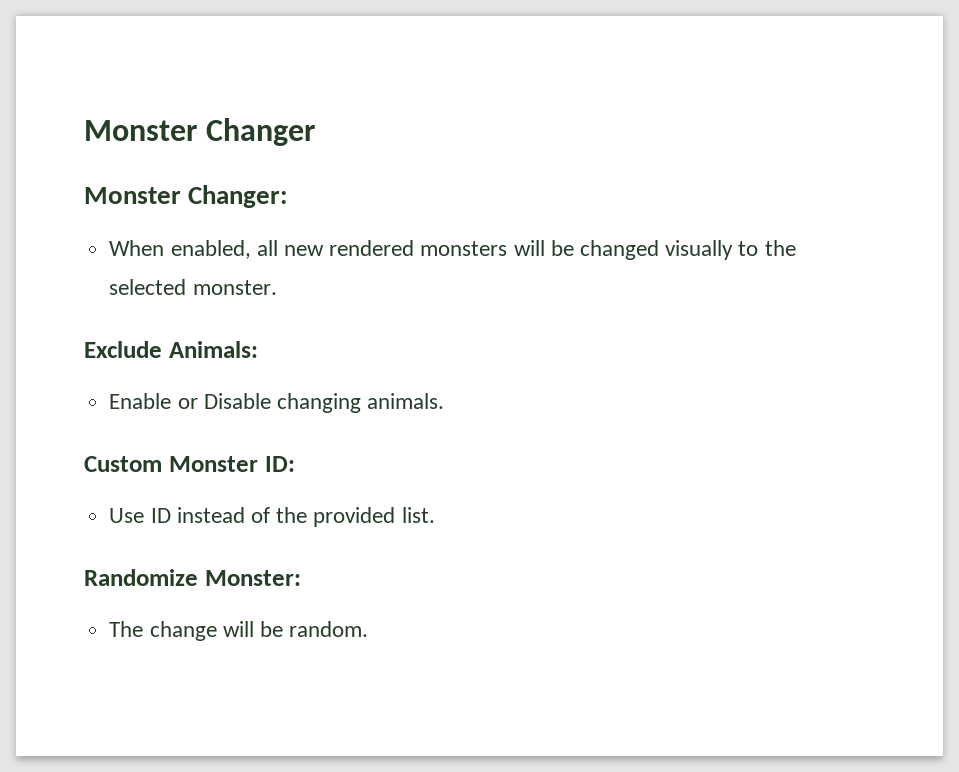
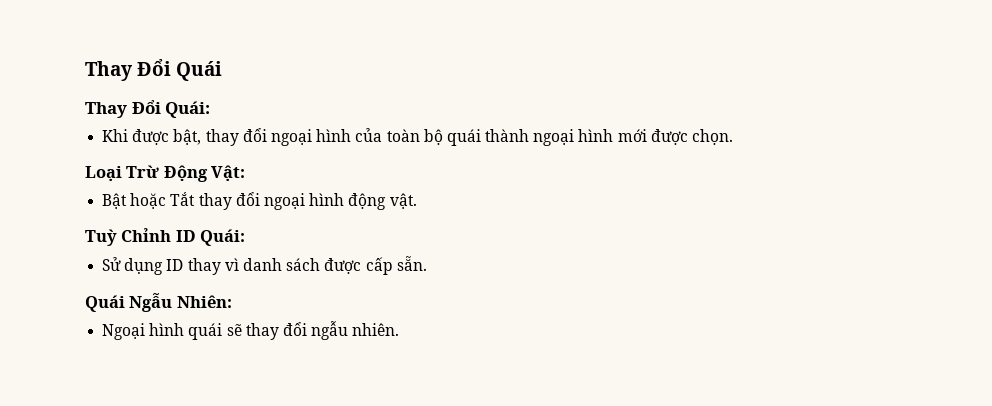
- Monster Changer
- Monster Changer:
- When enabled, all new rendered monsters will be changed visually to the selected monster.
- Exclude Animals:
- Enable or Disable changing animals.
- Custom Monster ID:
- Use ID instead of the provided list.
- Randomize Monster:
- The change will be random.
+ Thay Đổi Quái
+ Thay Đổi Quái:
+ Khi được bật, thay đổi ngoại hình của toàn bộ quái thành ngoại hình mới được chọn.
+ Loại Trừ Động Vật:
+ Bật hoặc Tắt thay đổi ngoại hình động vật.
+ Tuỳ Chỉnh ID Quái:
+ Sử dụng ID thay vì danh sách được cấp sẵn.
+ Quái Ngẫu Nhiên:
+ Ngoại hình quái sẽ thay đổi ngẫu nhiên.

